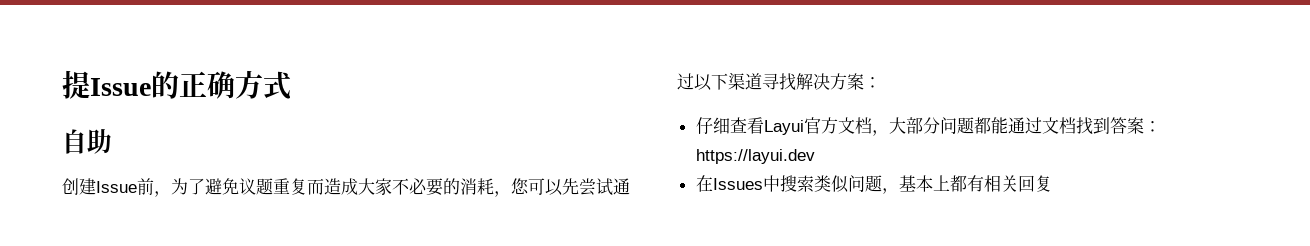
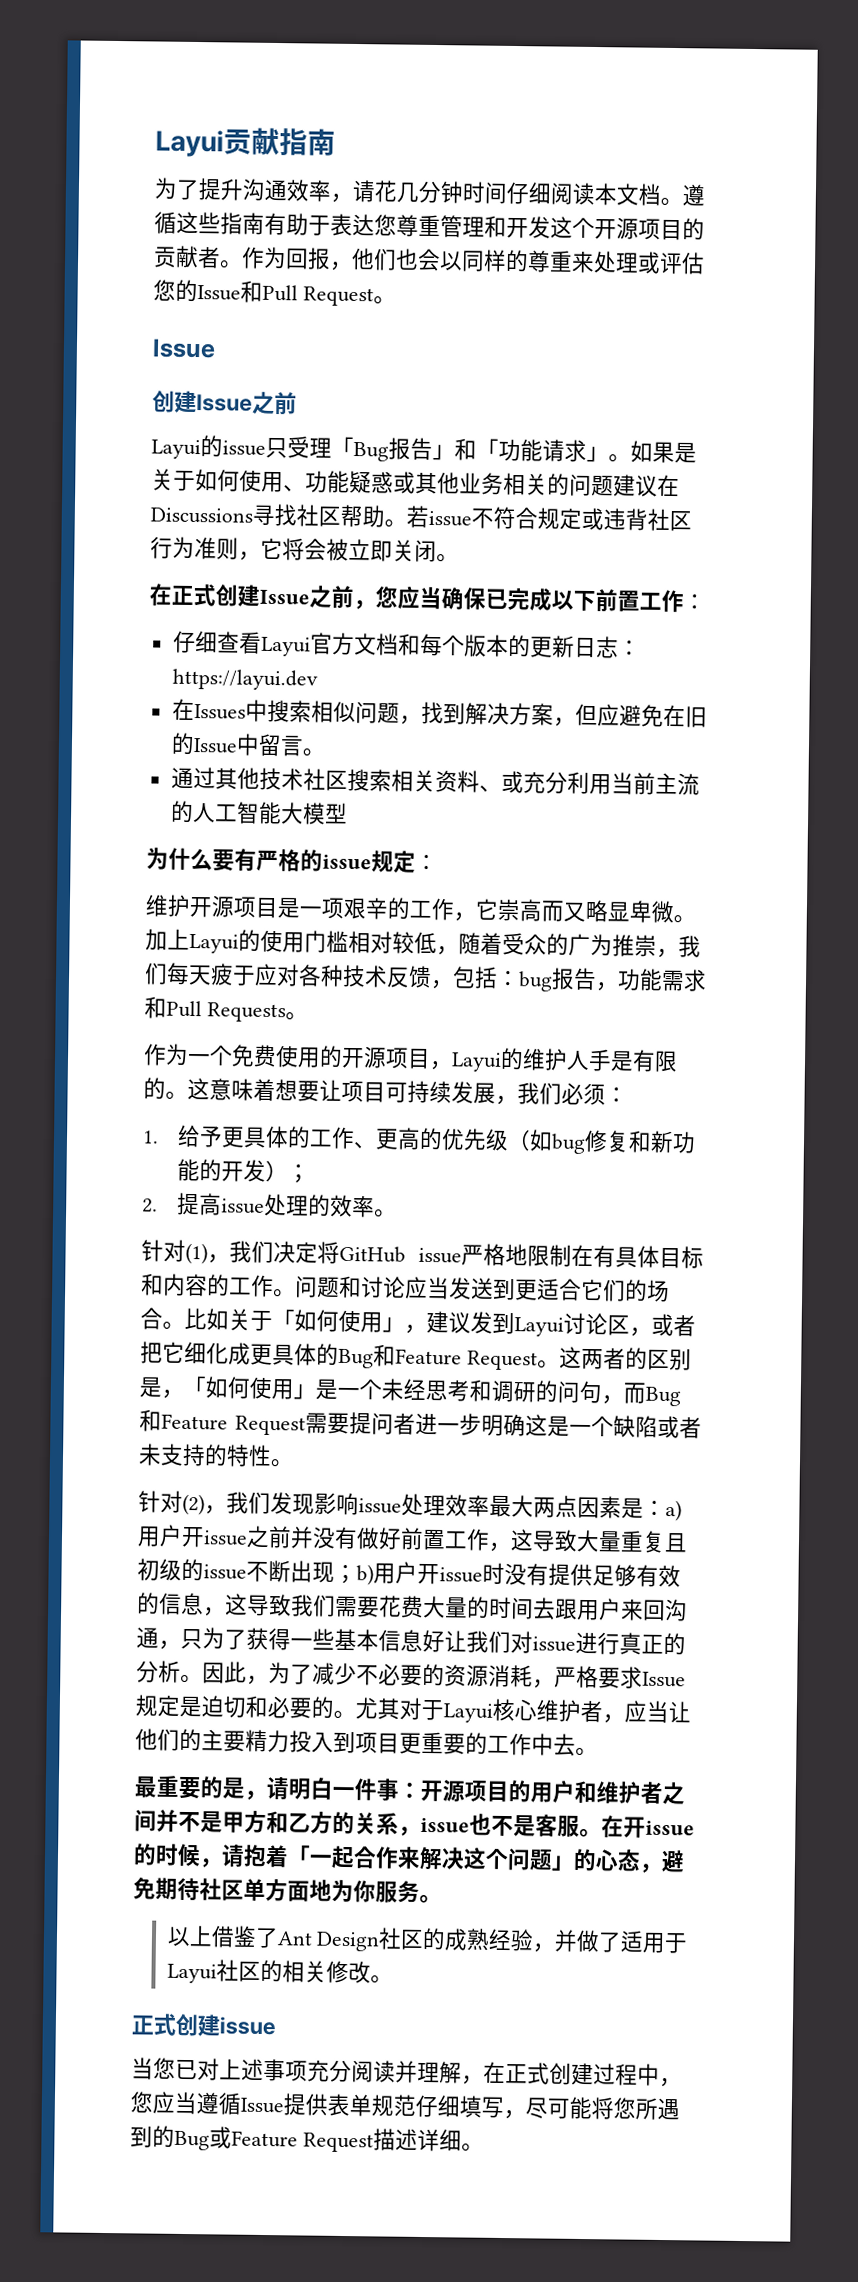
- 提Issue的正确方式
- 自助
- 创建Issue前，为了避免议题重复而造成大家不必要的消耗，您可以先尝试通过以下渠道寻找解决方案：
+ Layui贡献指南
+ 为了提升沟通效率，请花几分钟时间仔细阅读本文档。遵循这些指南有助于表达您尊重管理和开发这个开源项目的贡献者。作为回报，他们也会以同样的尊重来处理或评估您的Issue和Pull Request。
+ Issue
+ 创建Issue之前
+ Layui的issue只受理「Bug报告」和「功能请求」。如果是关于如何使用、功能疑惑或其他业务相关的问题建议在Discussions寻找社区帮助。若issue不符合规定或违背社区行为准则，它将会被立即关闭。
+ 在正式创建Issue之前，您应当确保已完成以下前置工作：
- 仔细查看Layui官方文档，大部分问题都能通过文档找到答案：https://layui.dev
+ 仔细查看Layui官方文档和每个版本的更新日志：https://layui.dev
- 在Issues中搜索类似问题，基本上都有相关回复
+ 在Issues中搜索相似问题，找到解决方案，但应避免在旧的Issue中留言。
+ 通过其他技术社区搜索相关资料、或充分利用当前主流的人工智能大模型
+ 为什么要有严格的issue规定：
+ 维护开源项目是一项艰辛的工作，它崇高而又略显卑微。加上Layui的使用门槛相对较低，随着受众的广为推崇，我们每天疲于应对各种技术反馈，包括：bug报告，功能需求和Pull Requests。
+ 作为一个免费使用的开源项目，Layui的维护人手是有限的。这意味着想要让项目可持续发展，我们必须：
+ 1.给予更具体的工作、更高的优先级（如bug修复和新功能的开发）；
+ 2.提高issue处理的效率。
+ 针对(1)，我们决定将GitHub issue严格地限制在有具体目标和内容的工作。问题和讨论应当发送到更适合它们的场合。比如关于「如何使用」，建议发到Layui讨论区，或者把它细化成更具体的Bug和Feature Request。这两者的区别是，「如何使用」是一个未经思考和调研的问句，而Bug和Feature Request需要提问者进一步明确这是一个缺陷或者未支持的特性。
+ 针对(2)，我们发现影响issue处理效率最大两点因素是：a)用户开issue之前并没有做好前置工作，这导致大量重复且初级的issue不断出现；b)用户开issue时没有提供足够有效的信息，这导致我们需要花费大量的时间去跟用户来回沟通，只为了获得一些基本信息好让我们对issue进行真正的分析。因此，为了减少不必要的资源消耗，严格要求Issue规定是迫切和必要的。尤其对于Layui核心维护者，应当让他们的主要精力投入到项目更重要的工作中去。
+ 最重要的是，请明白一件事：开源项目的用户和维护者之间并不是甲方和乙方的关系，issue也不是客服。在开issue的时候，请抱着「一起合作来解决这个问题」的心态，避免期待社区单方面地为你服务。
+ 以上借鉴了Ant Design社区的成熟经验，并做了适用于Layui社区的相关修改。
+ 正式创建issue
+ 当您已对上述事项充分阅读并理解，在正式创建过程中，您应当遵循Issue提供表单规范仔细填写，尽可能将您所遇到的Bug或Feature Request描述详细。

